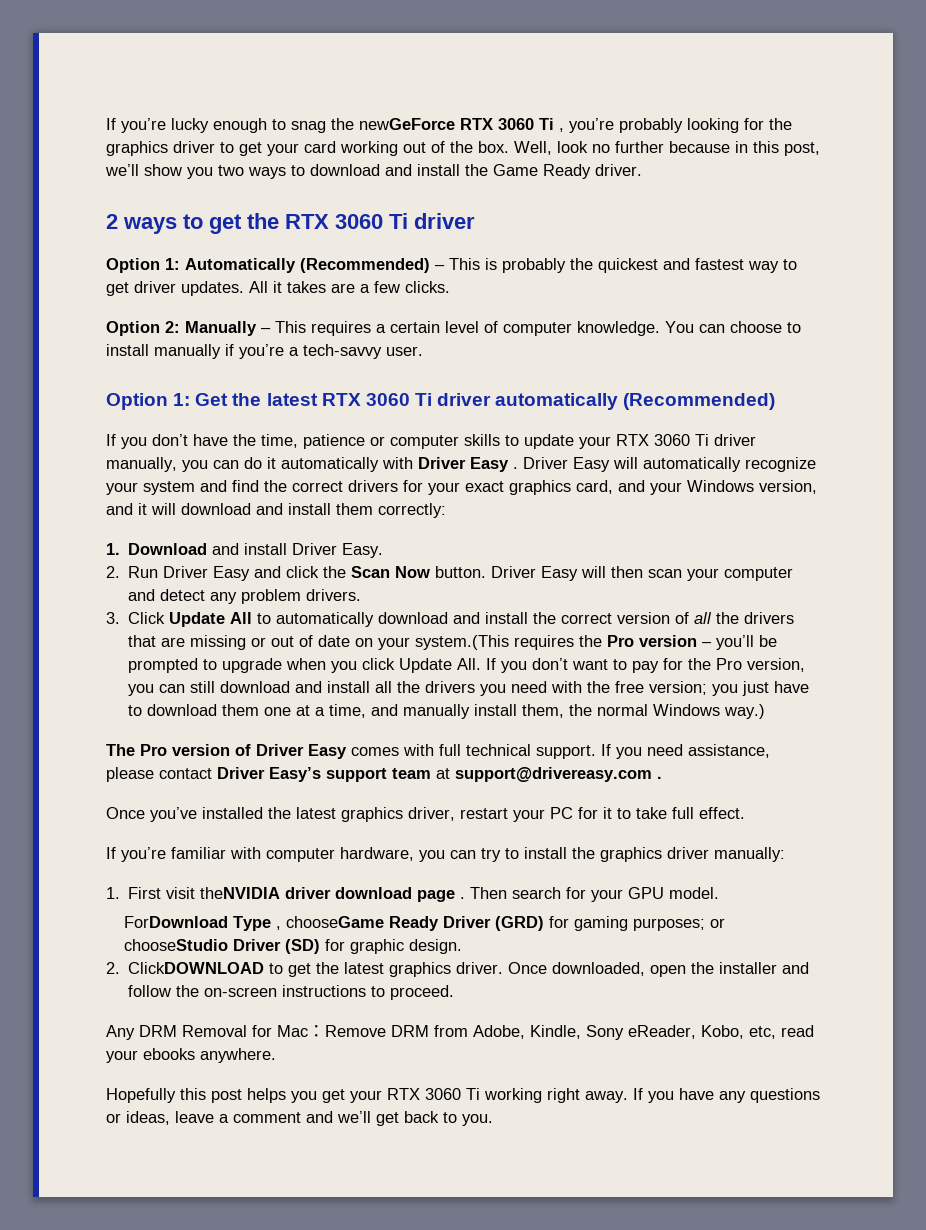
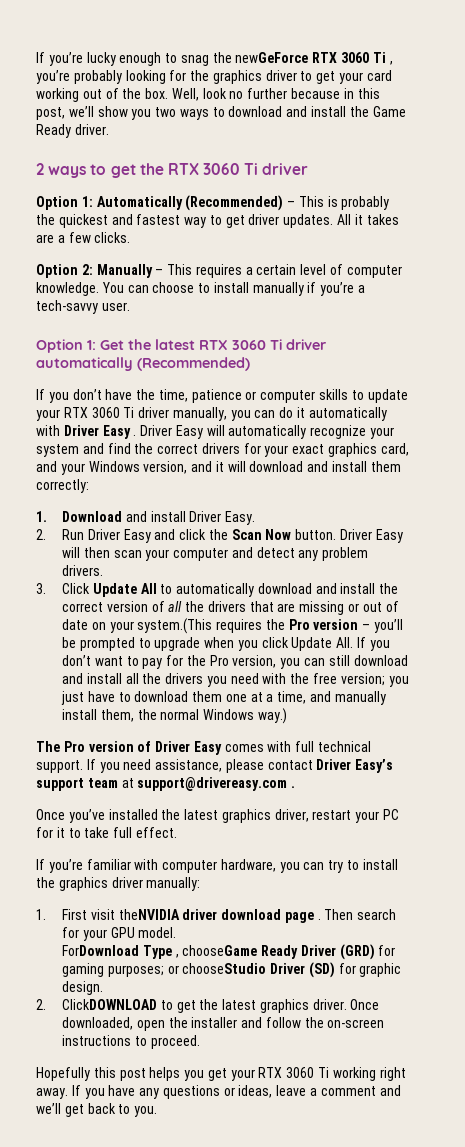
- Any DRM Removal for Mac：Remove DRM from Adobe, Kindle, Sony eReader, Kobo, etc, read your ebooks anywhere.

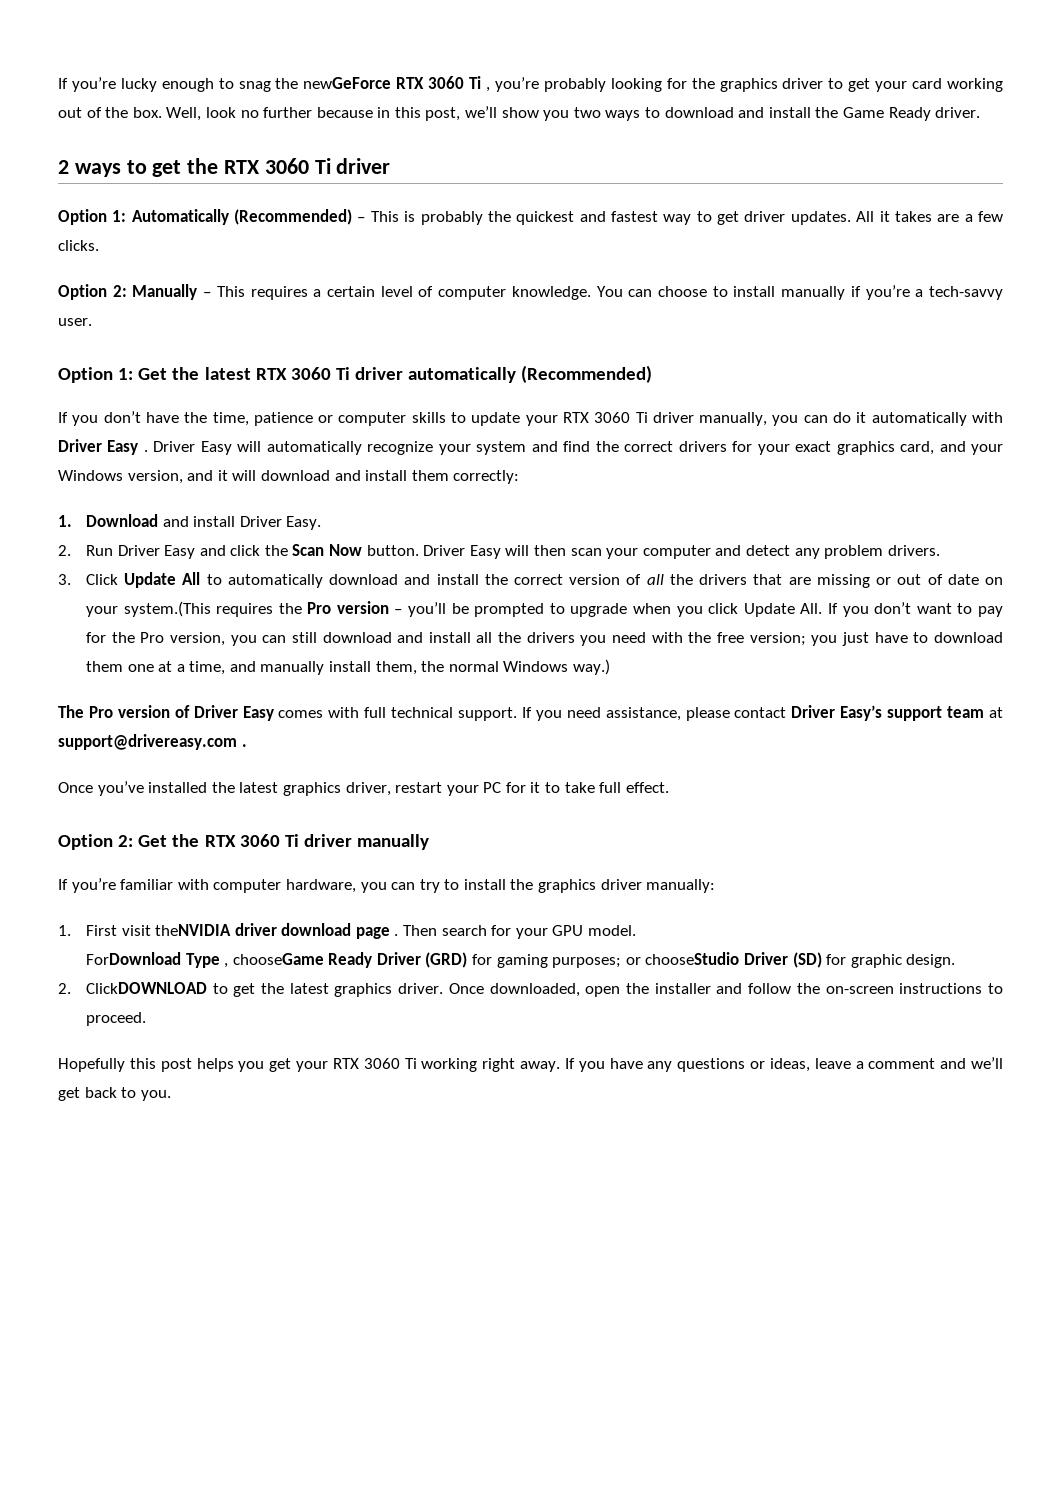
+ Option 2: Get the RTX 3060 Ti driver manually

